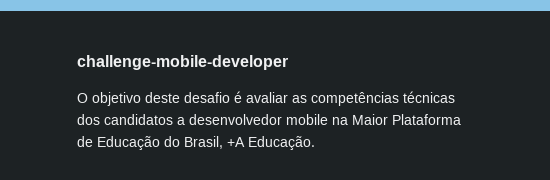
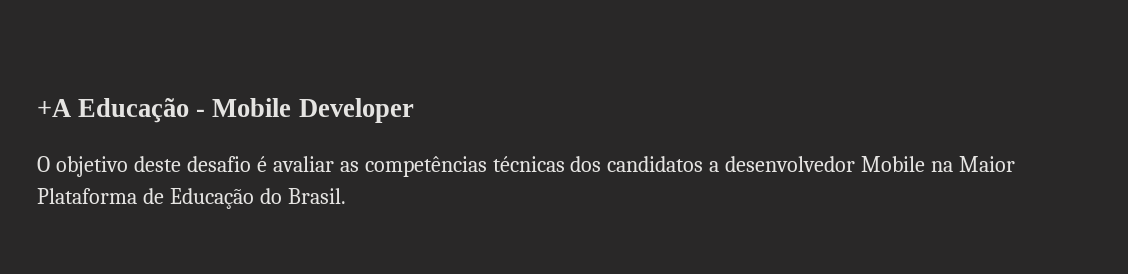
- challenge-mobile-developer
+ +A Educação - Mobile Developer
- O objetivo deste desafio é avaliar as competências técnicas dos candidatos a desenvolvedor mobile na Maior Plataforma de Educação do Brasil, +A Educação.
+ O objetivo deste desafio é avaliar as competências técnicas dos candidatos a desenvolvedor Mobile na Maior Plataforma de Educação do Brasil.

